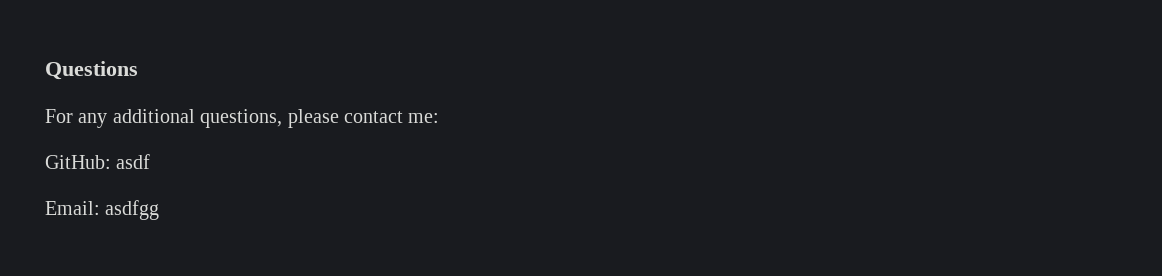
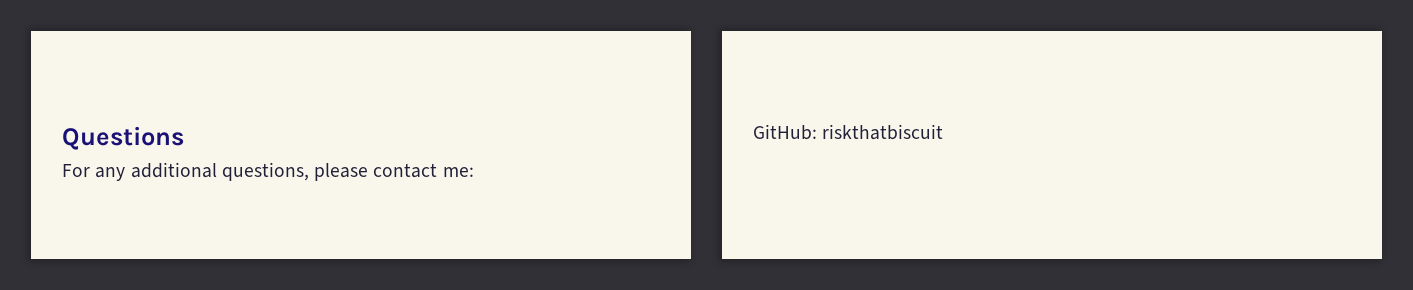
- GitHub: asdf
- Email: asdfgg
+ GitHub: riskthatbiscuit

